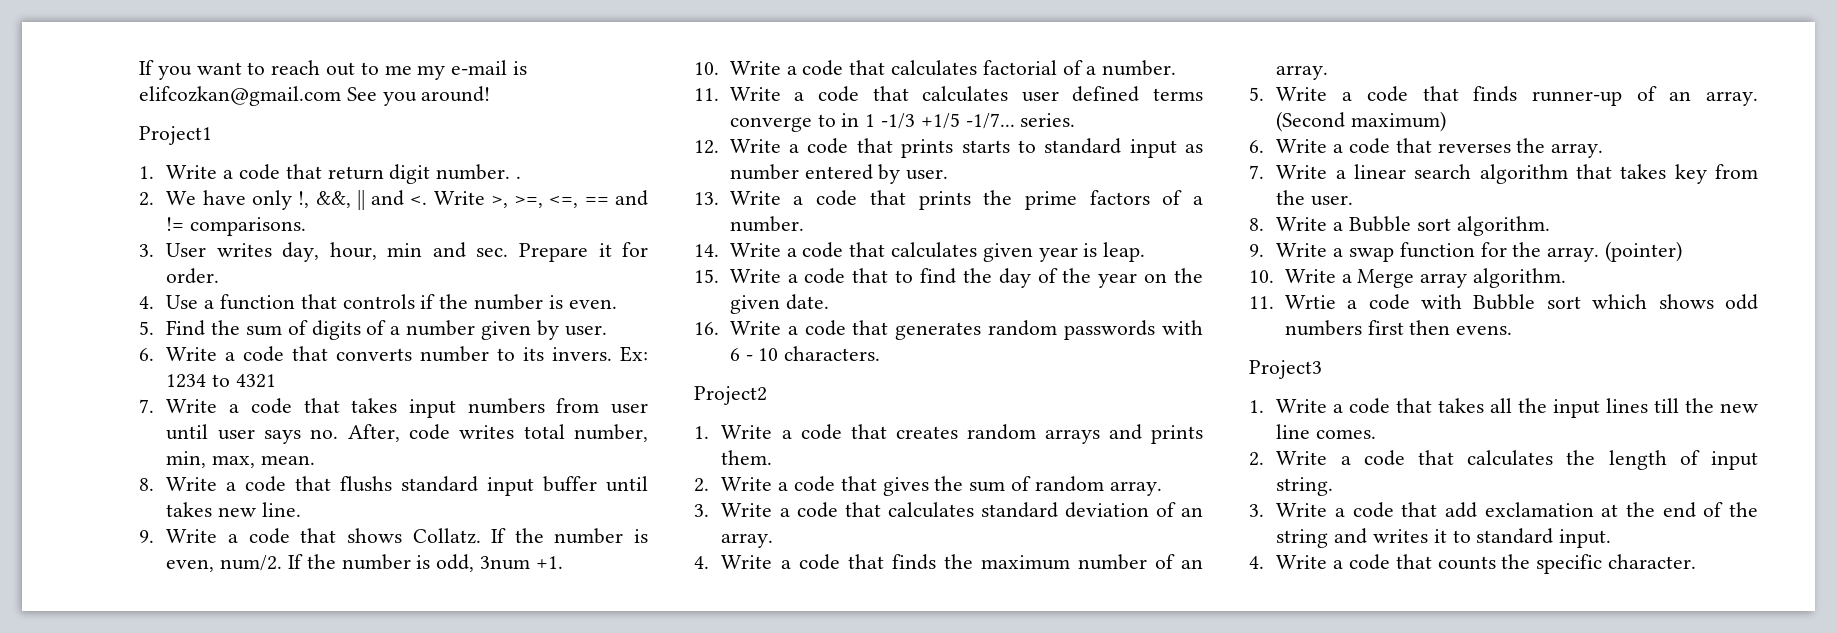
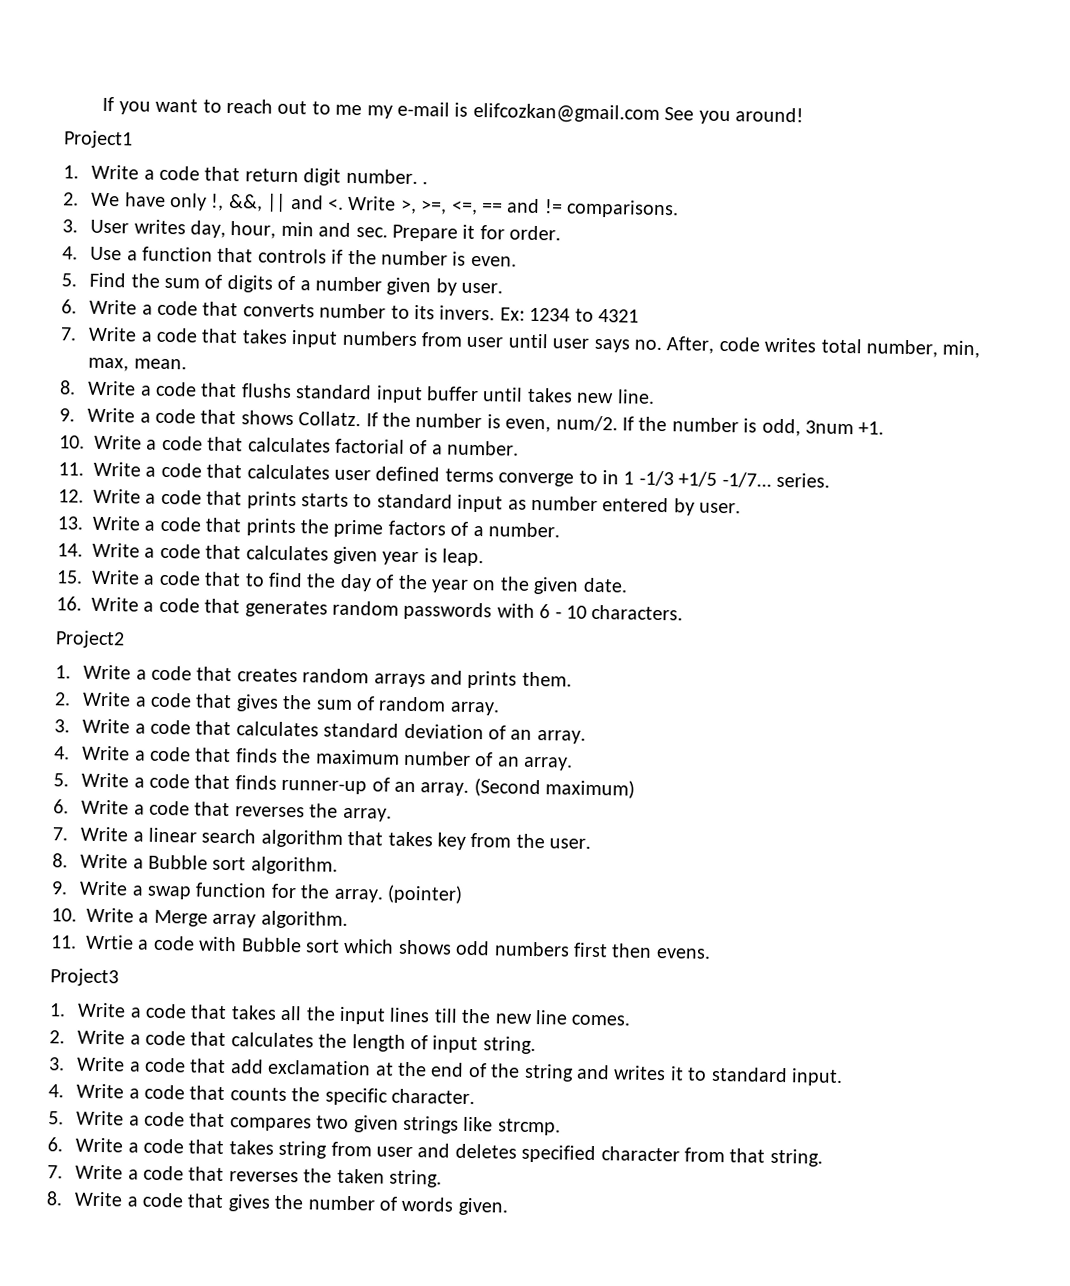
+ 5. Write a code that compares two given strings like strcmp.
+ 6. Write a code that takes string from user and deletes specified character from that string.
+ 7. Write a code that reverses the taken string.
+ 8. Write a code that gives the number of words given.

